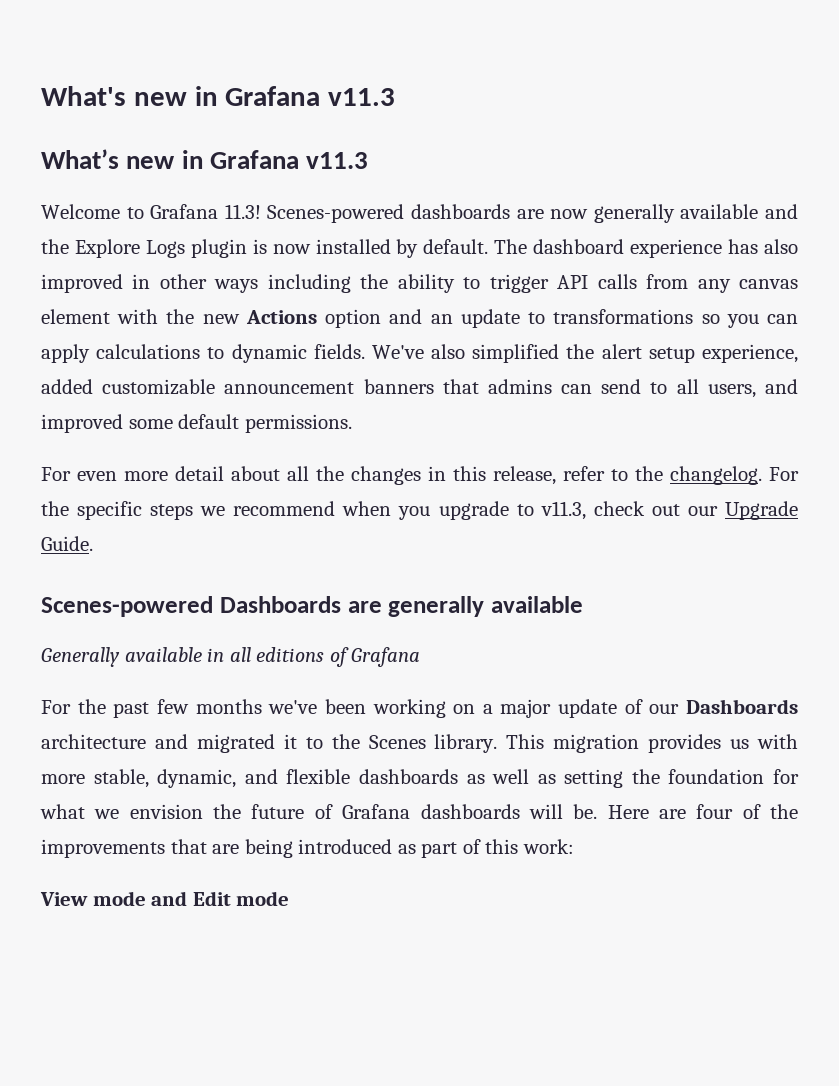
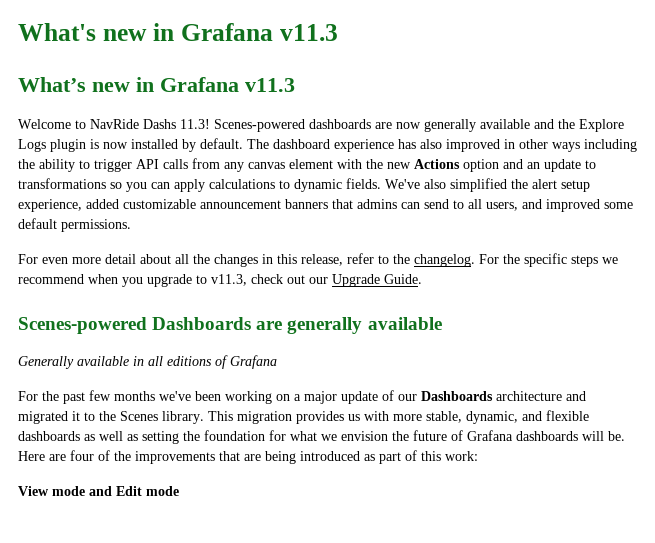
- Welcome to Grafana 11.3!
+ Welcome to NavRide Dashs 11.3!

